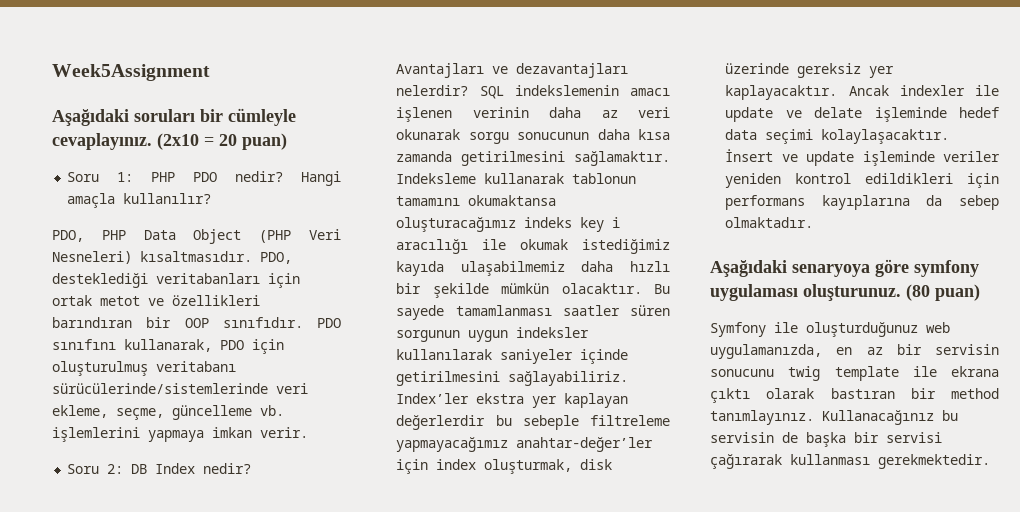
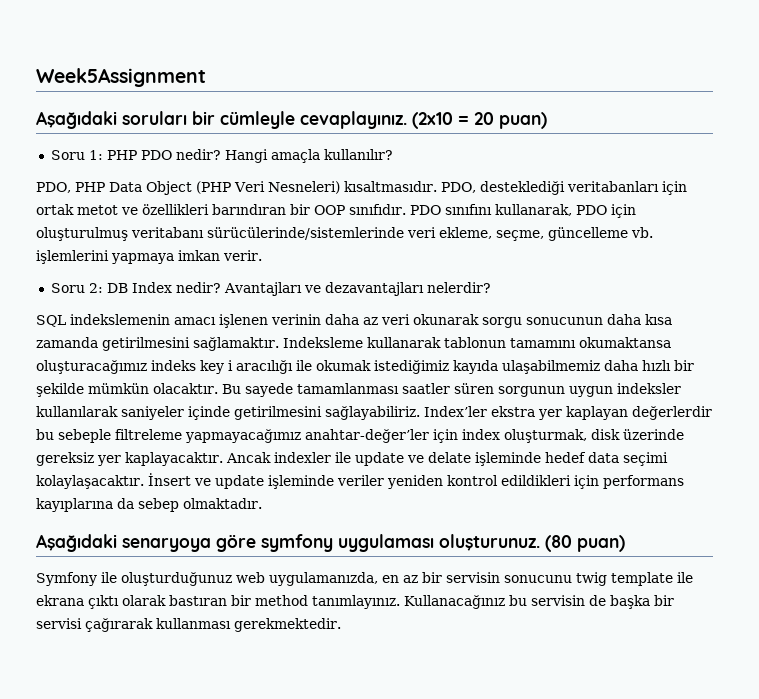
- Avantajları ve dezavantajları nelerdir? SQL indekslemenin amacı işlenen verinin daha az veri okunarak sorgu sonucunun daha kısa zamanda getirilmesini sağlamaktır.
+ Avantajları ve dezavantajları nelerdir?
+ SQL indekslemenin amacı işlenen verinin daha az veri okunarak sorgu sonucunun daha kısa zamanda getirilmesini sağlamaktır.

